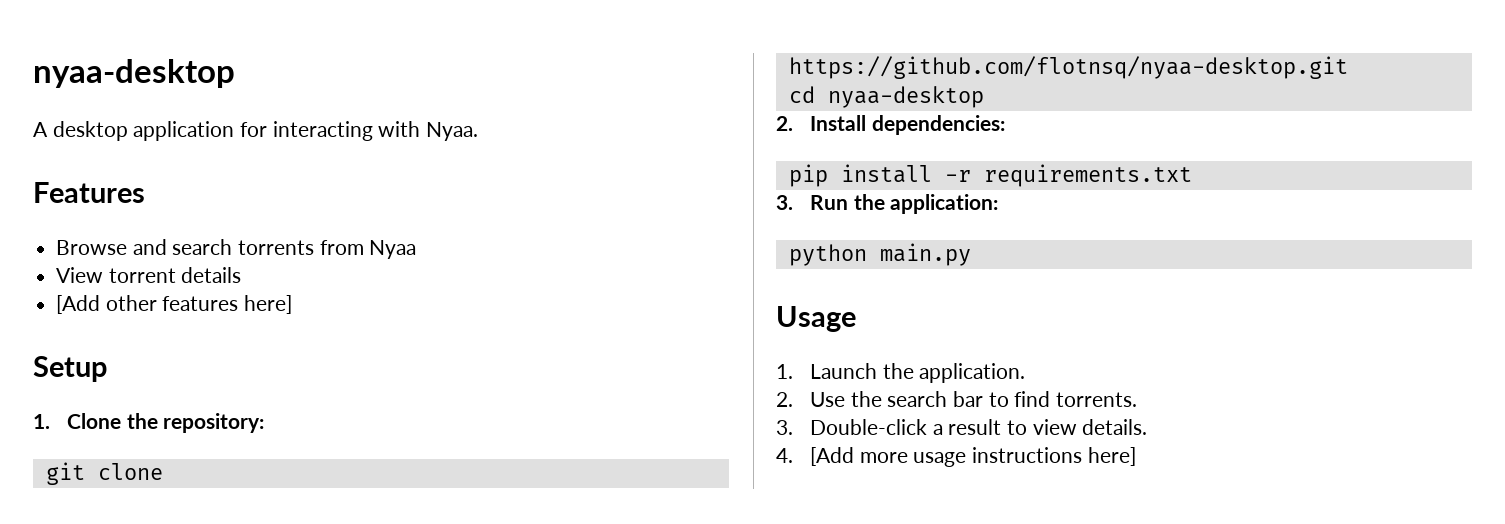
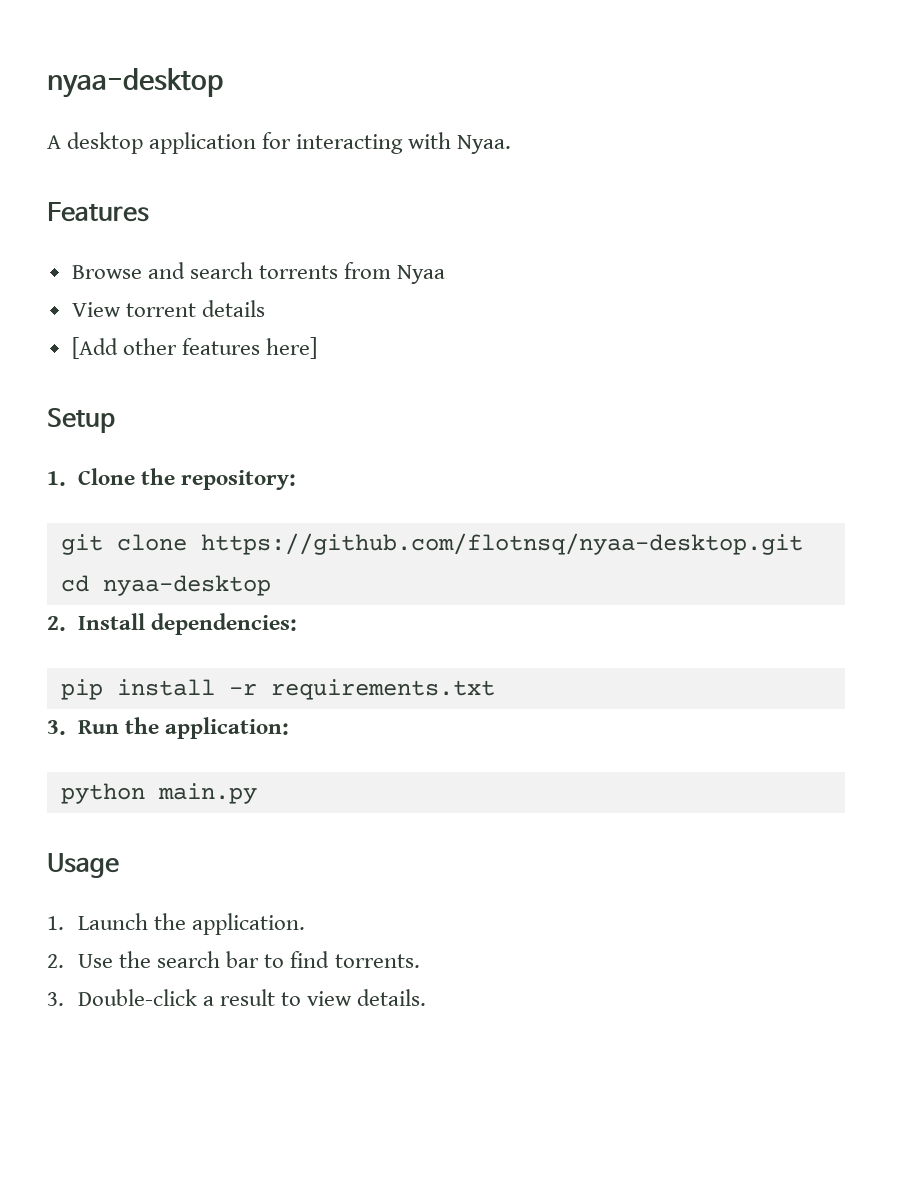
- 4. [Add more usage instructions here]

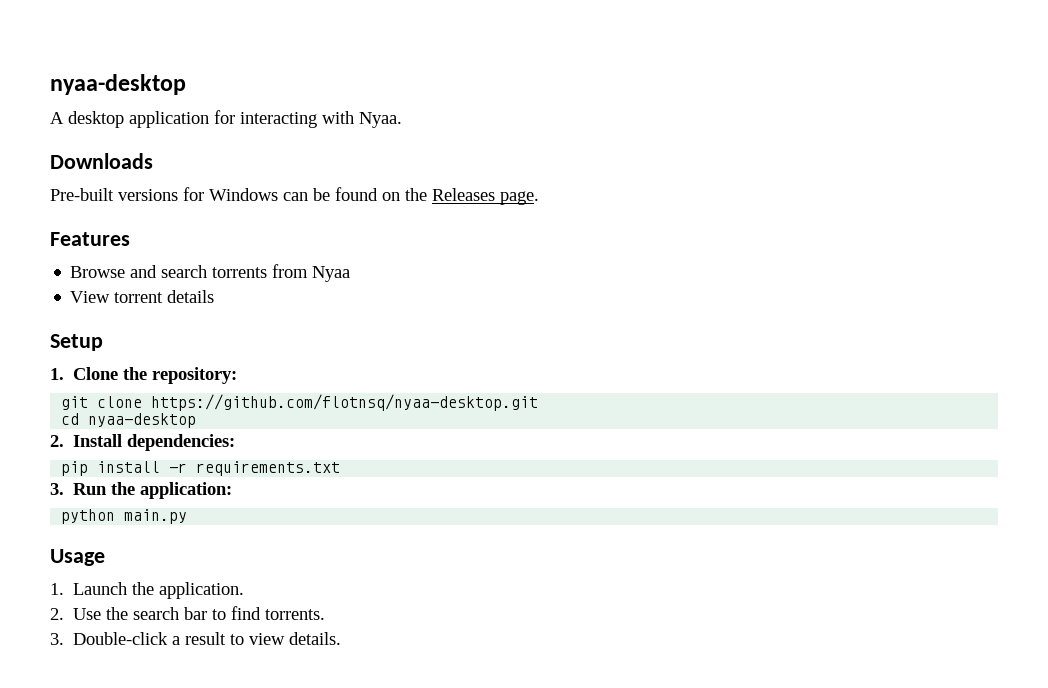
+ Downloads
+ Pre-built versions for Windows can be found on the Releases page.
- [Add other features here]

